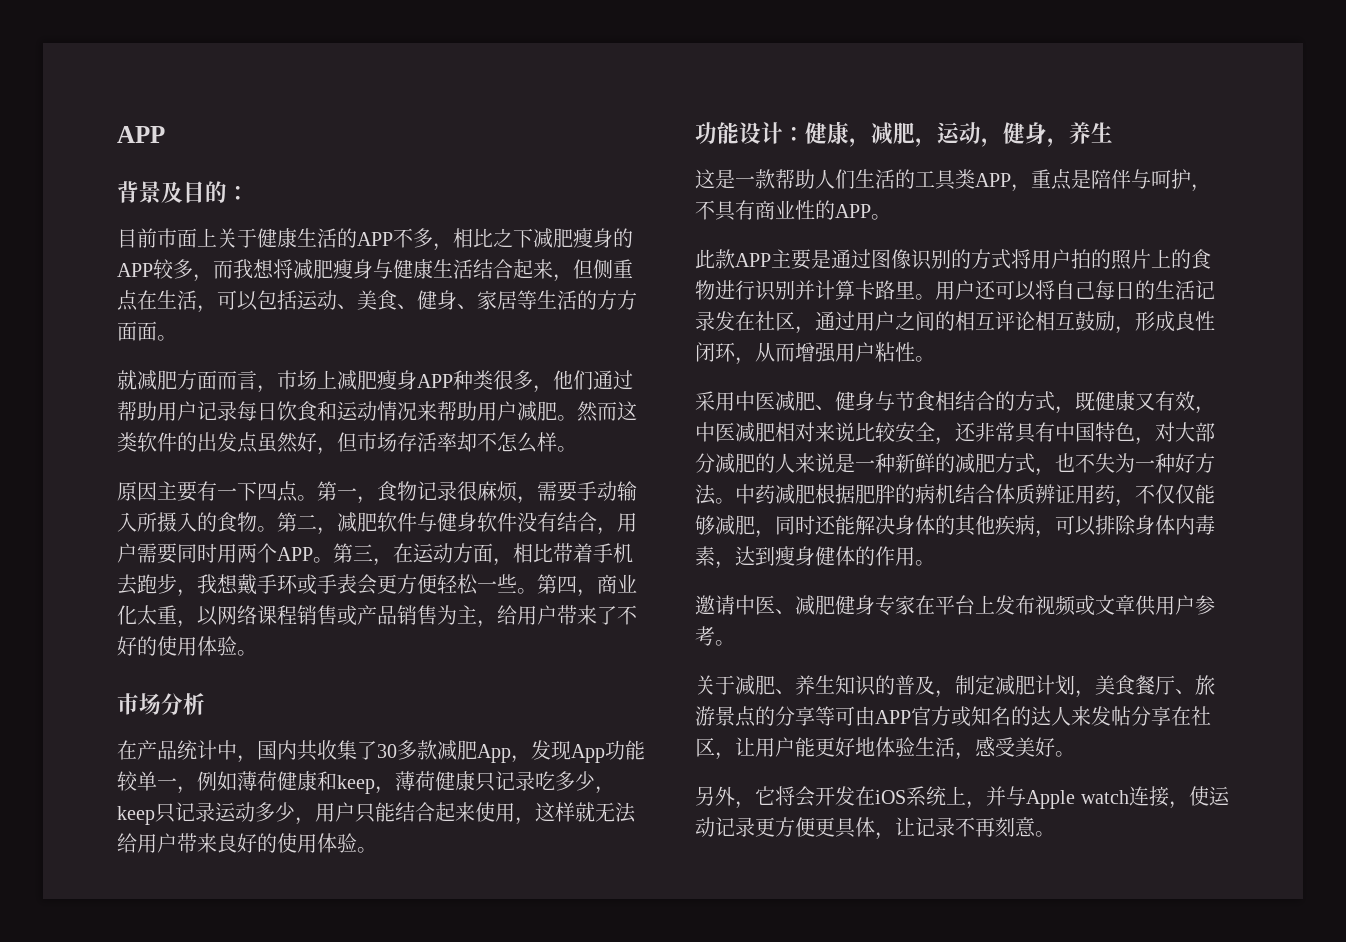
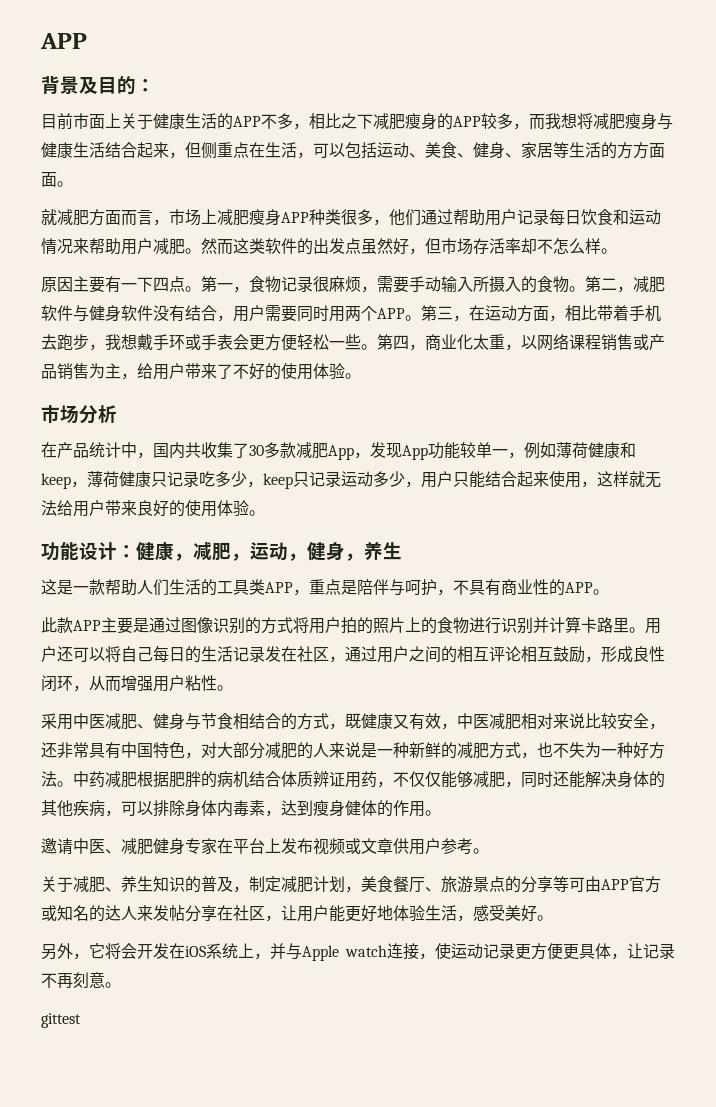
+ gittest

